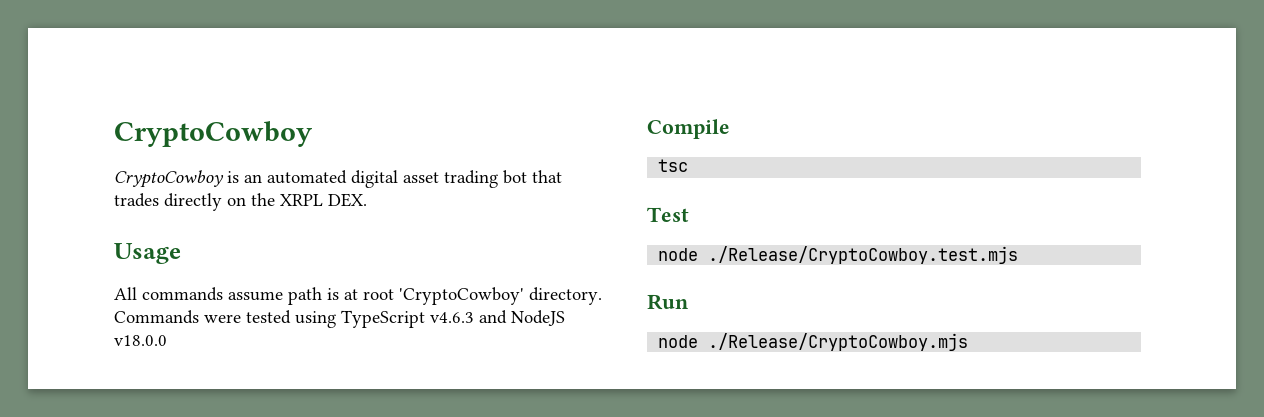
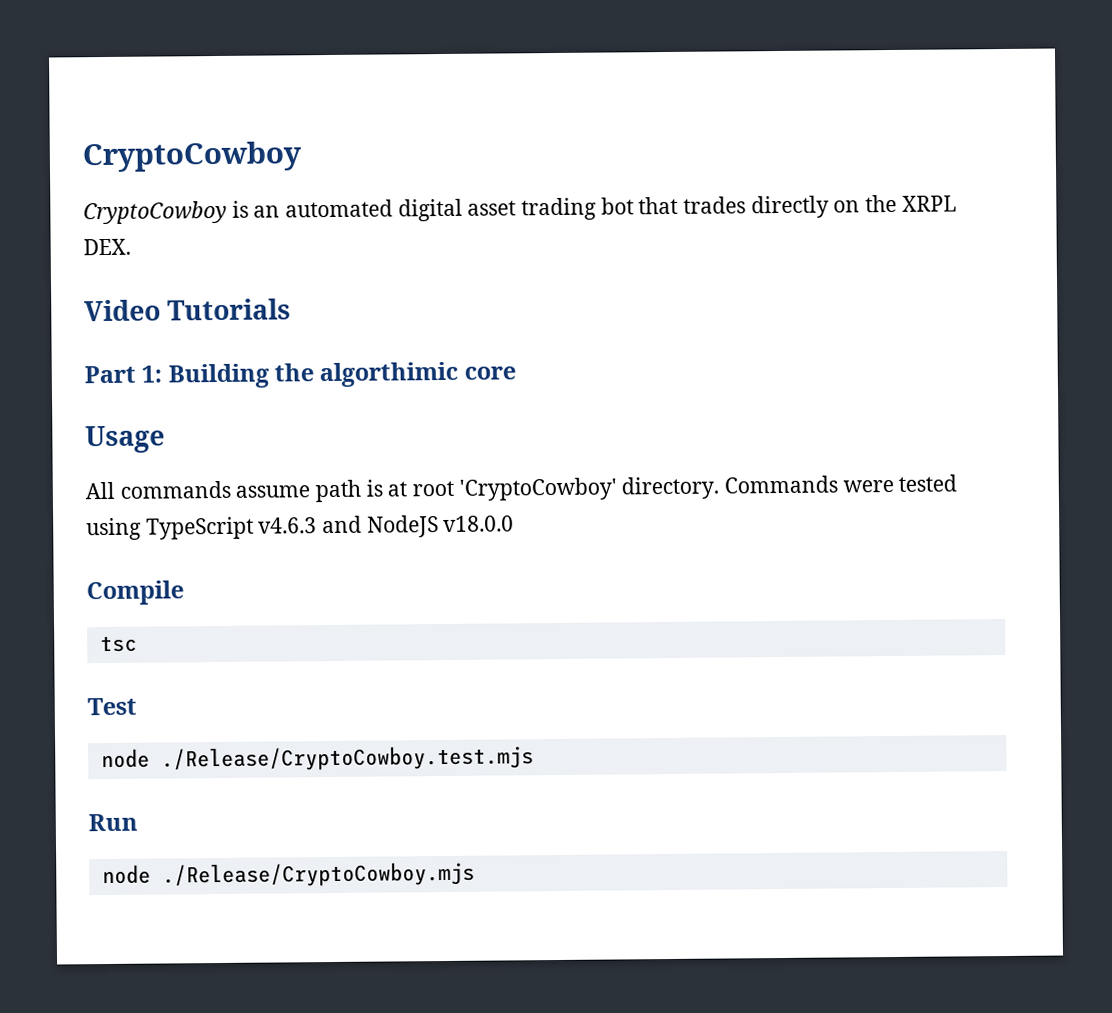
+ Video Tutorials
+ Part 1: Building the algorthimic core

